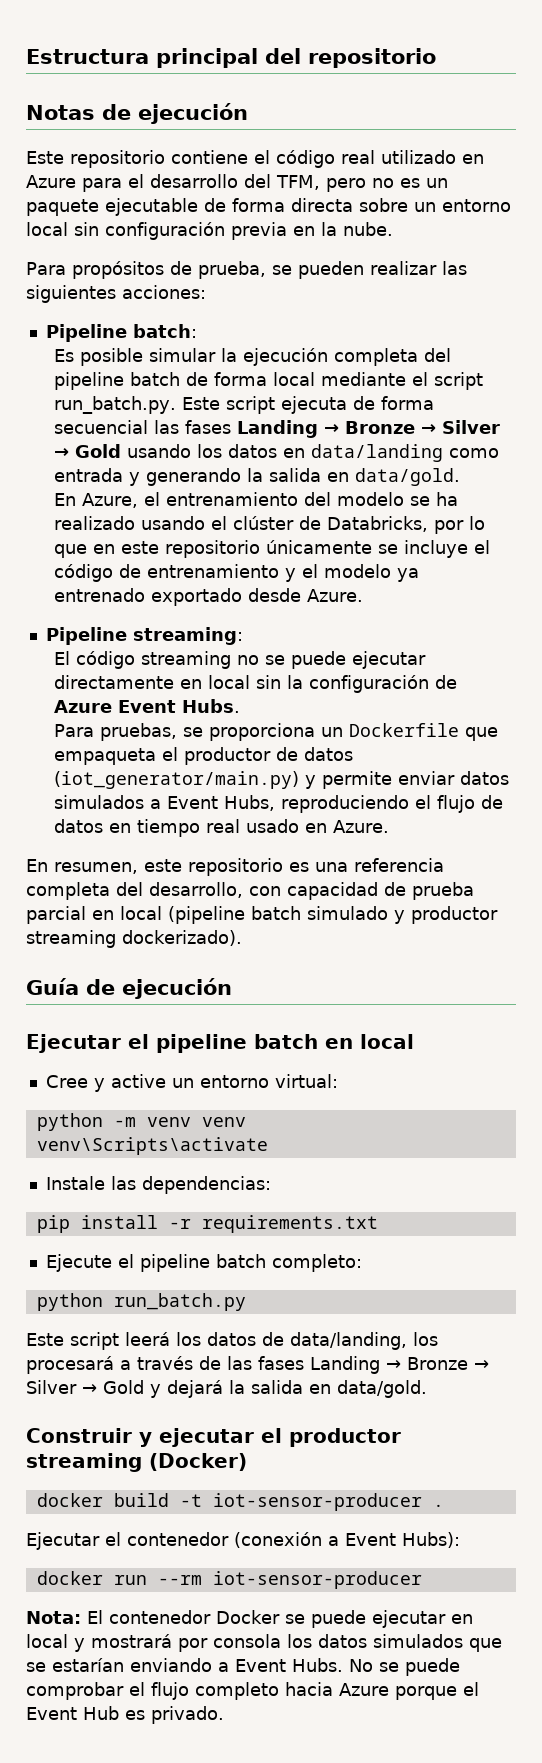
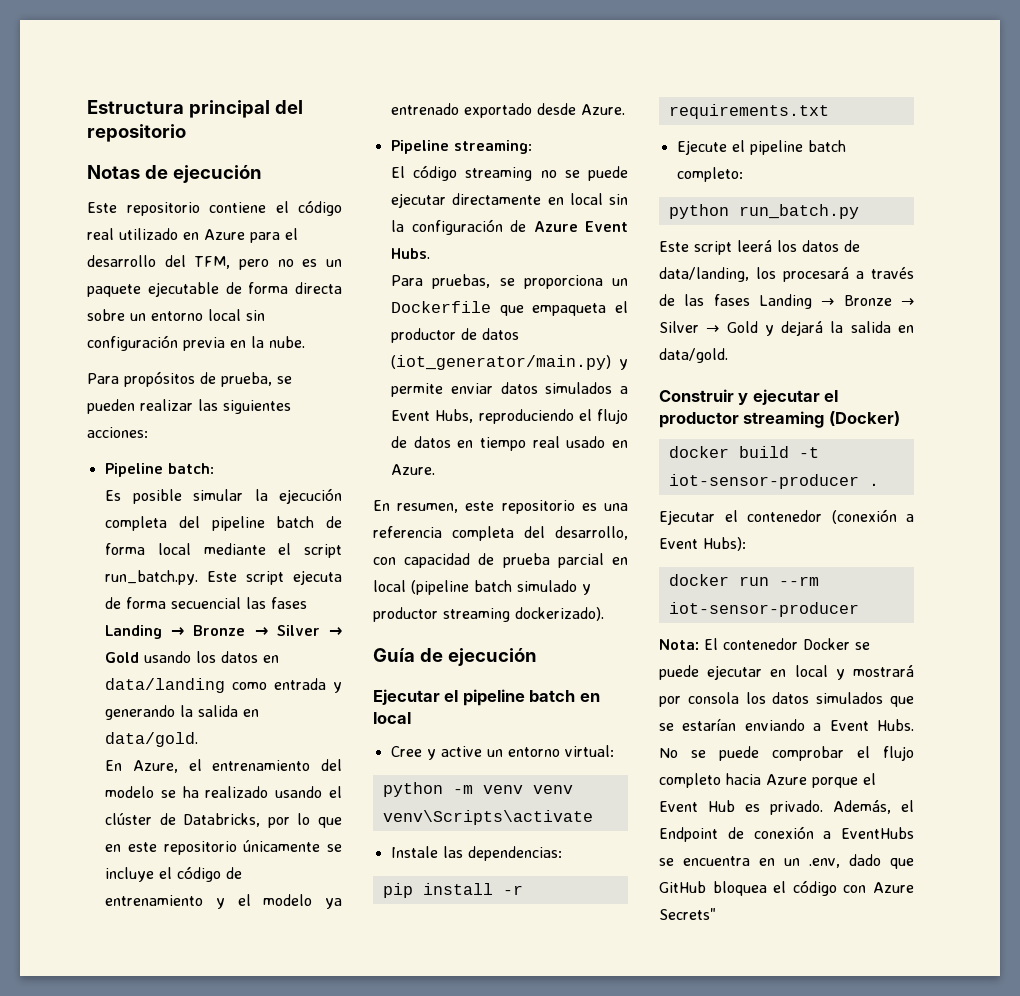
+ Además, el Endpoint de conexión a EventHubs se encuentra en un .env, dado que GitHub bloquea el código con Azure Secrets"

